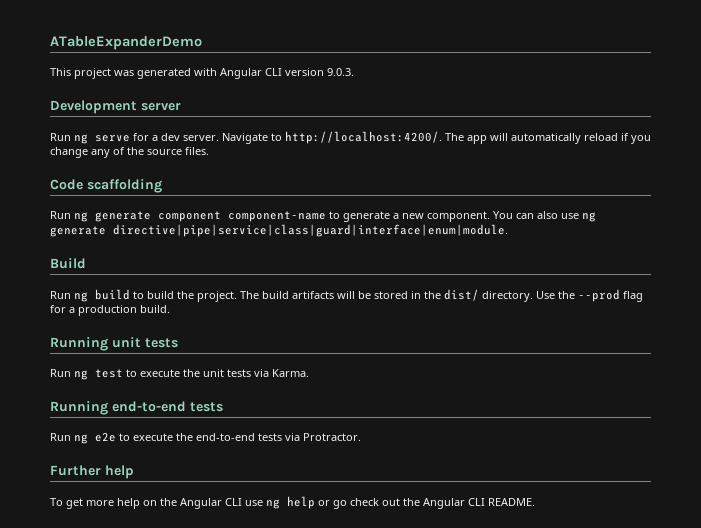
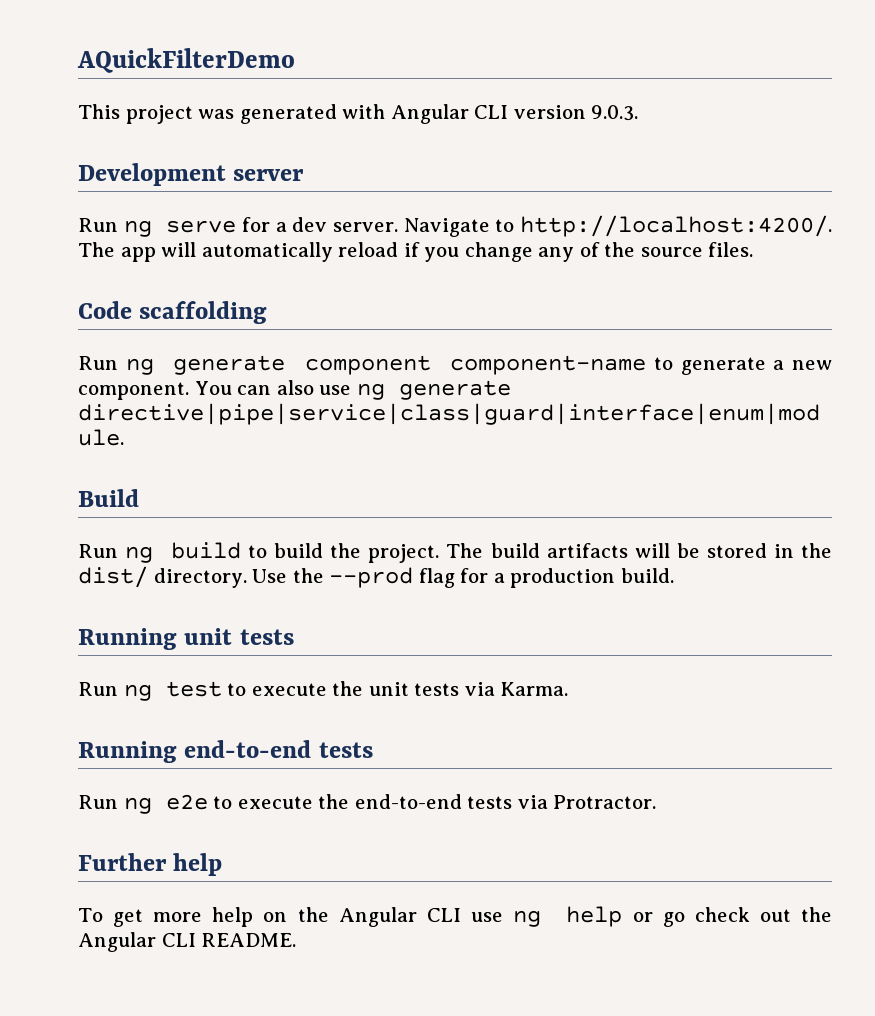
- ATableExpanderDemo
+ AQuickFilterDemo

